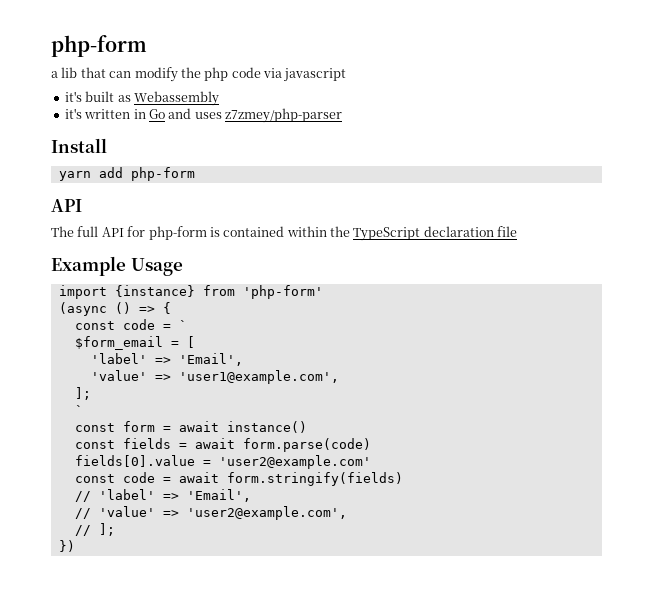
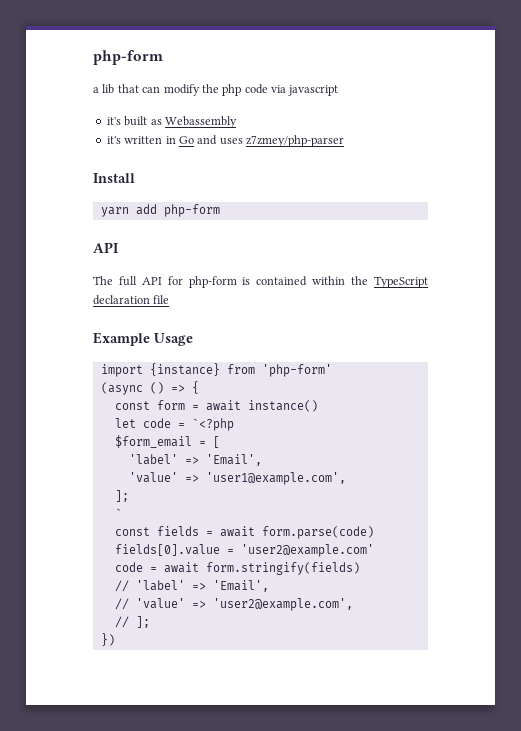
- const code = `
+ const form = await instance()
+ let code = `<?php
- const form = await instance()
- const code = await form.stringify(fields)
+ code = await form.stringify(fields)

